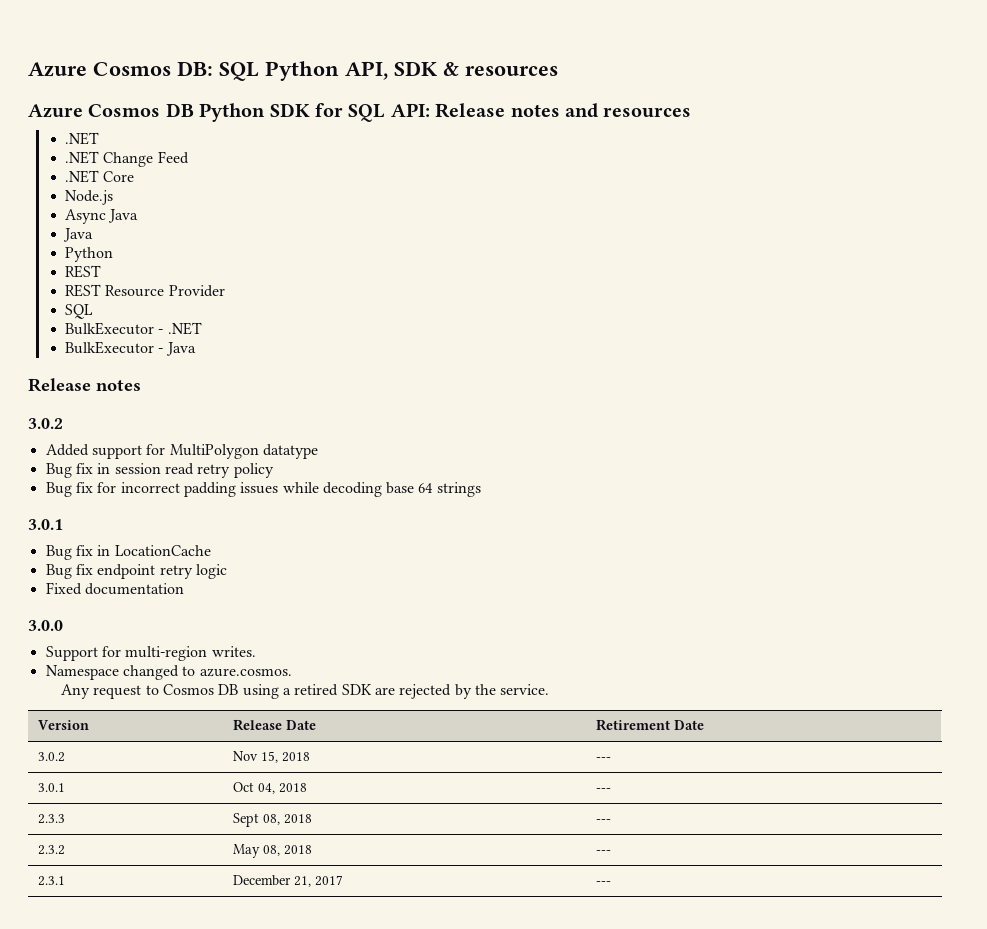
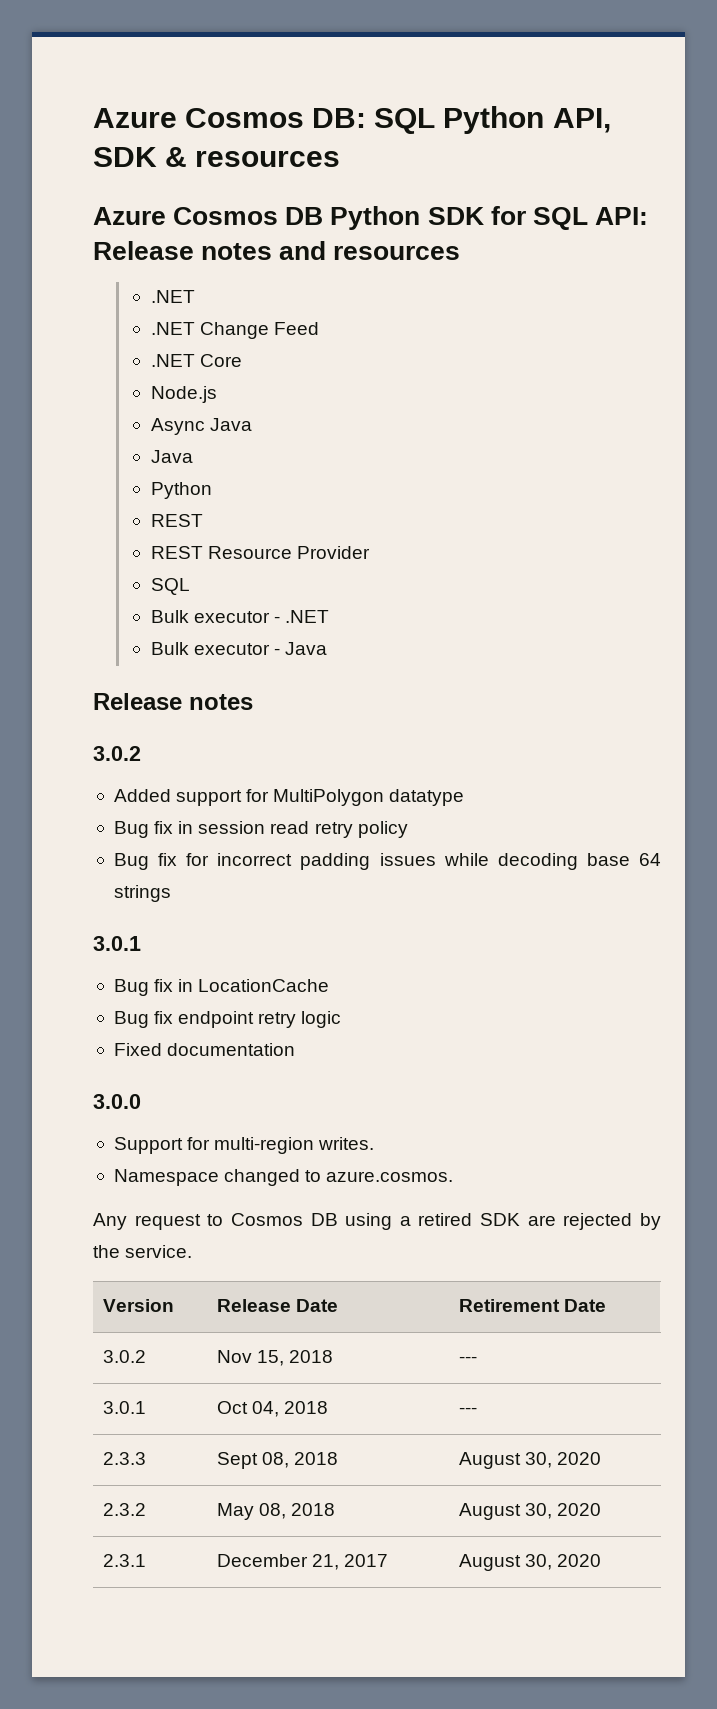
- BulkExecutor - .NET
+ Bulk executor - .NET
- BulkExecutor - Java
+ Bulk executor - Java
- 2.3.3 | Sept 08, 2018 | ---
+ 2.3.3 | Sept 08, 2018 | August 30, 2020
- 2.3.2 | May 08, 2018 | ---
+ 2.3.2 | May 08, 2018 | August 30, 2020
- 2.3.1 | December 21, 2017 | ---
+ 2.3.1 | December 21, 2017 | August 30, 2020

